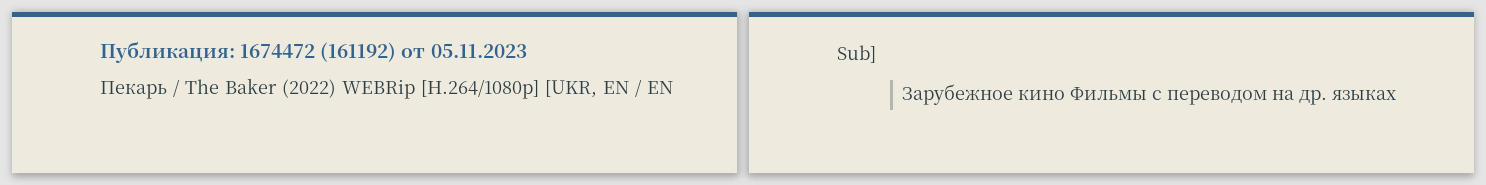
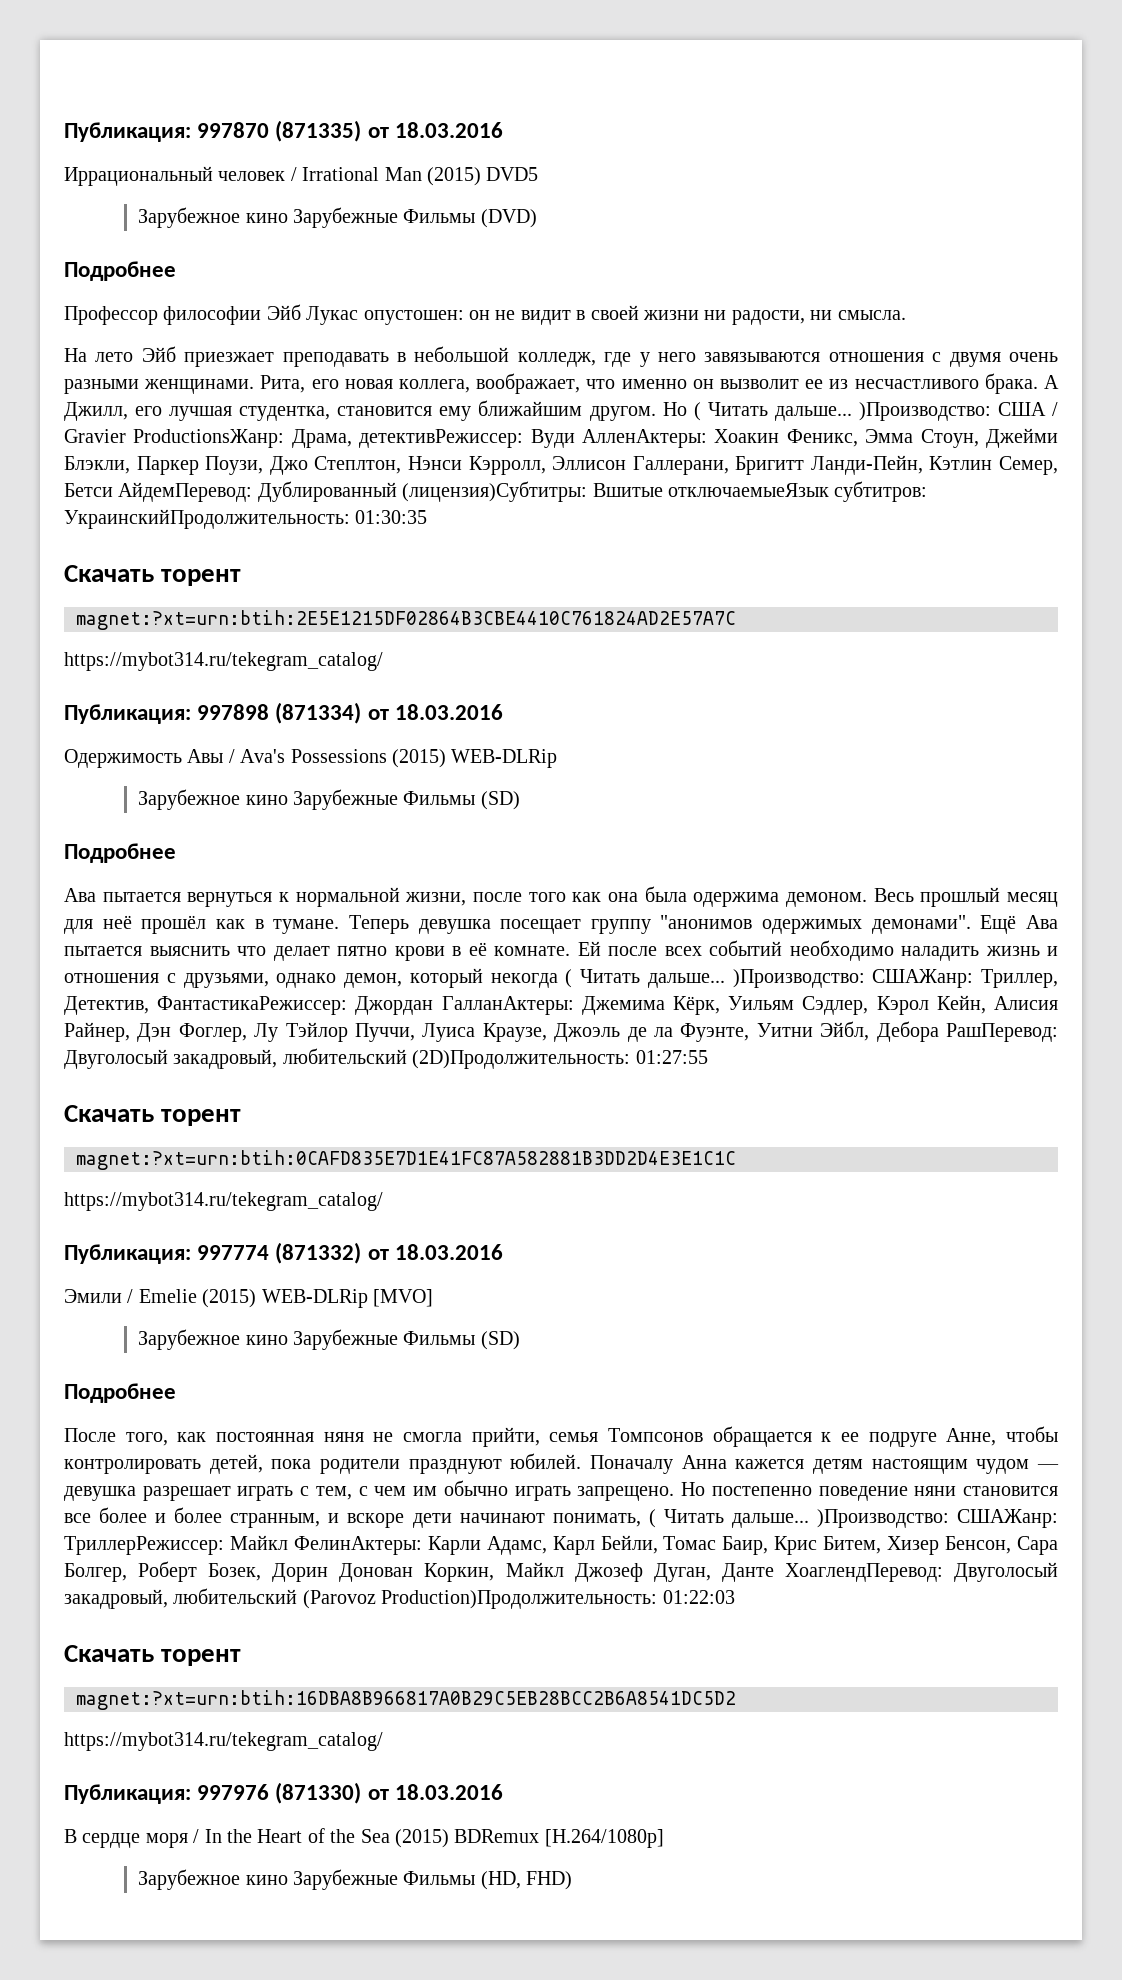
- Публикация: 1674472 (161192) от 05.11.2023
- Пекарь / The Baker (2022) WEBRip [H.264/1080p] [UKR, EN / EN Sub]
- Зарубежное кино Фильмы с переводом на др. языках
+ Публикация: 997870 (871335) от 18.03.2016
+ Иррациональный человек / Irrational Man (2015) DVD5
+ Зарубежное кино Зарубежные Фильмы (DVD)
+ Подробнее
+ Профессор философии Эйб Лукас опустошен: он не видит в своей жизни ни радости, ни смысла.
+ На лето Эйб приезжает преподавать в небольшой колледж, где у него завязываются отношения с двумя очень разными женщинами. Рита, его новая коллега, воображает, что именно он вызволит ее из несчастливого брака. А Джилл, его лучшая студентка, становится ему ближайшим другом. Но ( Читать дальше... )Производство: США / Gravier ProductionsЖанр: Драма, детективРежиссер: Вуди АлленАктеры: Хоакин Феникс, Эмма Стоун, Джейми Блэкли, Паркер Поузи, Джо Степлтон, Нэнси Кэрролл, Эллисон Галлерани, Бригитт Ланди-Пейн, Кэтлин Семер, Бетси АйдемПеревод: Дублированный (лицензия)Субтитры: Вшитые отключаемыеЯзык субтитров: УкраинскийПродолжительность: 01:30:35
+ Скачать торент
+ magnet:?xt=urn:btih:2E5E1215DF02864B3CBE4410C761824AD2E57A7C
+ https://mybot314.ru/tekegram_catalog/
+ Публикация: 997898 (871334) от 18.03.2016
+ Одержимость Авы / Ava's Possessions (2015) WEB-DLRip
+ Зарубежное кино Зарубежные Фильмы (SD)
+ Подробнее
+ Ава пытается вернуться к нормальной жизни, после того как она была одержима демоном. Весь прошлый месяц для неё прошёл как в тумане. Теперь девушка посещает группу "анонимов одержимых демонами". Ещё Ава пытается выяснить что делает пятно крови в её комнате. Ей после всех событий необходимо наладить жизнь и отношения с друзьями, однако демон, который некогда ( Читать дальше... )Производство: СШАЖанр: Триллер, Детектив, ФантастикаРежиссер: Джордан ГалланАктеры: Джемима Кёрк, Уильям Сэдлер, Кэрол Кейн, Алисия Райнер, Дэн Фоглер, Лу Тэйлор Пуччи, Луиса Краузе, Джоэль де ла Фуэнте, Уитни Эйбл, Дебора РашПеревод: Двуголосый закадровый, любительский (2D)Продолжительность: 01:27:55
+ Скачать торент
+ magnet:?xt=urn:btih:0CAFD835E7D1E41FC87A582881B3DD2D4E3E1C1C
+ https://mybot314.ru/tekegram_catalog/
+ Публикация: 997774 (871332) от 18.03.2016
+ Эмили / Emelie (2015) WEB-DLRip [MVO]
+ Зарубежное кино Зарубежные Фильмы (SD)
+ Подробнее
+ После того, как постоянная няня не смогла прийти, семья Томпсонов обращается к ее подруге Анне, чтобы контролировать детей, пока родители празднуют юбилей. Поначалу Анна кажется детям настоящим чудом — девушка разрешает играть с тем, с чем им обычно играть запрещено. Но постепенно поведение няни становится все более и более странным, и вскоре дети начинают понимать, ( Читать дальше... )Производство: СШАЖанр: ТриллерРежиссер: Майкл ФелинАктеры: Карли Адамс, Карл Бейли, Томас Баир, Крис Битем, Хизер Бенсон, Сара Болгер, Роберт Бозек, Дорин Донован Коркин, Майкл Джозеф Дуган, Данте ХоаглендПеревод: Двуголосый закадровый, любительский (Parovoz Production)Продолжительность: 01:22:03
+ Скачать торент
+ magnet:?xt=urn:btih:16DBA8B966817A0B29C5EB28BCC2B6A8541DC5D2
+ https://mybot314.ru/tekegram_catalog/
+ Публикация: 997976 (871330) от 18.03.2016
+ В сердце моря / In the Heart of the Sea (2015) BDRemux [H.264/1080p]
+ Зарубежное кино Зарубежные Фильмы (HD, FHD)

